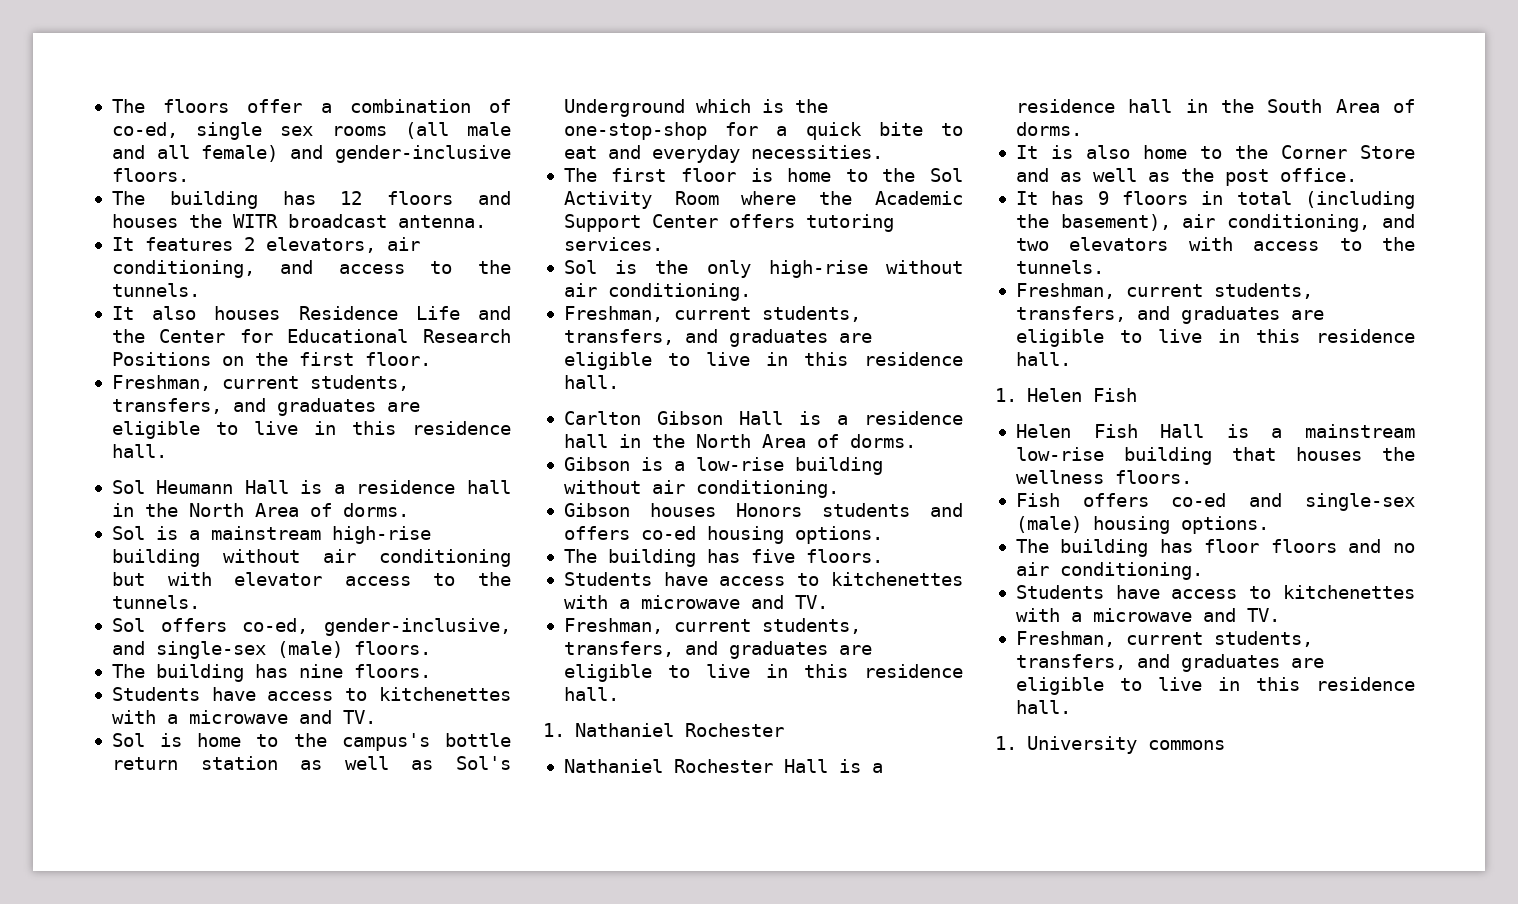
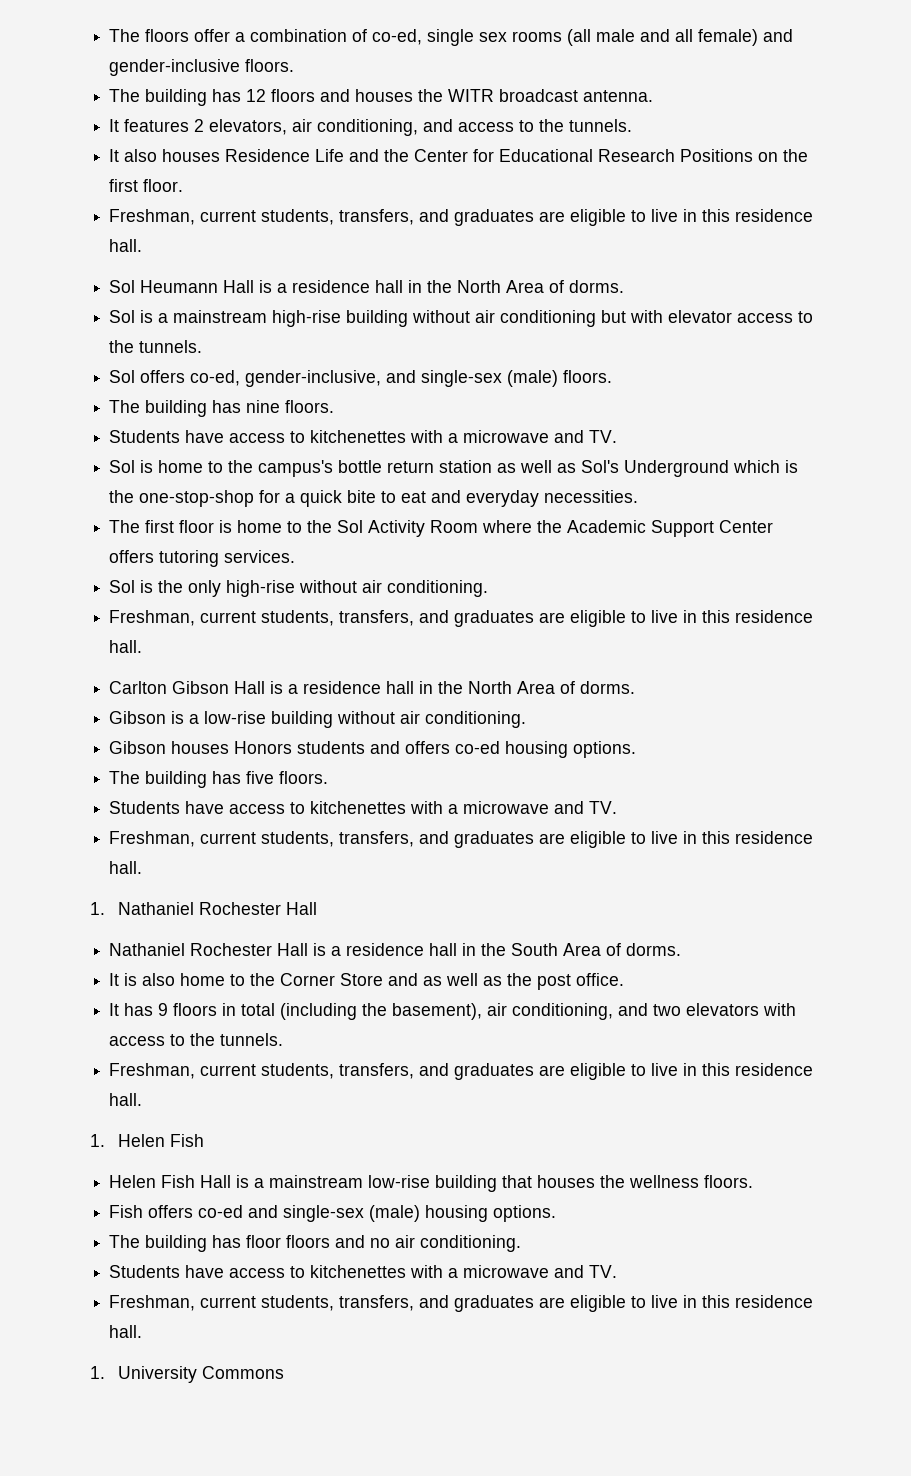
- 1. Nathaniel Rochester
+ 1. Nathaniel Rochester Hall
- 1. University commons
+ 1. University Commons

